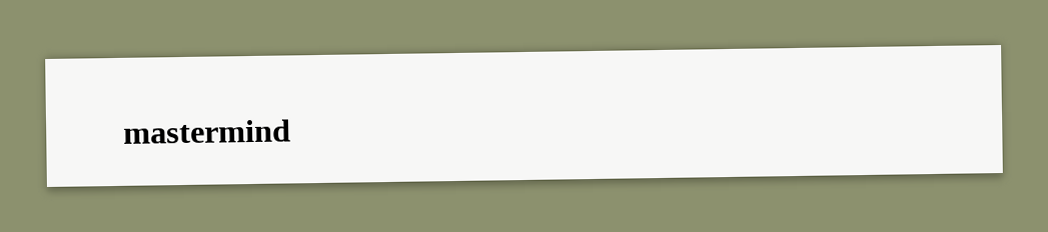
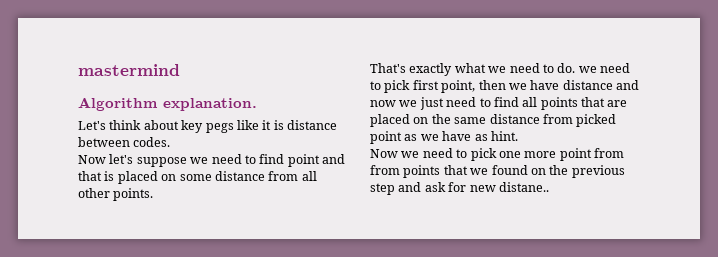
+ Algorithm explanation.
+ Let's think about key pegs like it is distance between codes.
+ Now let's suppose we need to find point and that is placed on some distance from all other points.
+ That's exactly what we need to do. we need to pick first point, then we have distance and now we just need to find all points that are placed on the same distance from picked point as we have as hint.
+ Now we need to pick one more point from from points that we found on the previous step and ask for new distane..

